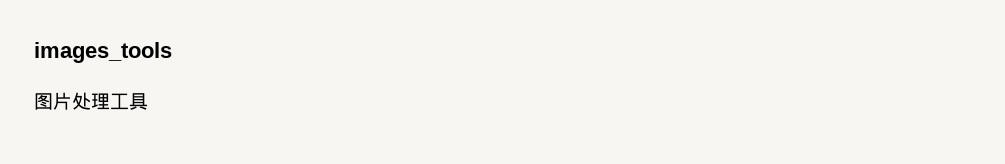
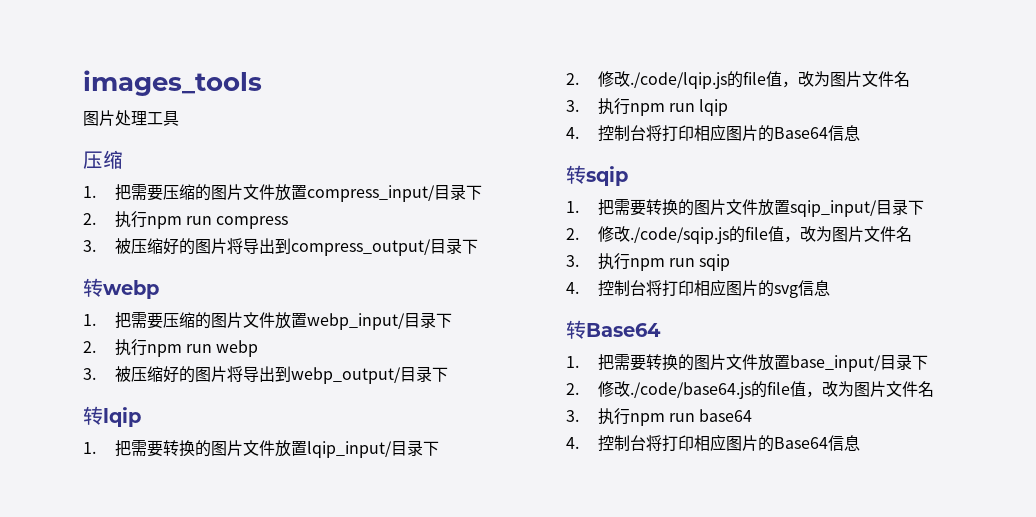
  图片处理工具
+ 压缩
+ 1.把需要压缩的图片文件放置compress_input/目录下
+ 2.执行npm run compress
+ 3.被压缩好的图片将导出到compress_output/目录下
+ 转webp
+ 1.把需要压缩的图片文件放置webp_input/目录下
+ 2.执行npm run webp
+ 3.被压缩好的图片将导出到webp_output/目录下
+ 转lqip
+ 1.把需要转换的图片文件放置lqip_input/目录下
+ 2.修改./code/lqip.js的file值，改为图片文件名
+ 3.执行npm run lqip
+ 4.控制台将打印相应图片的Base64信息
+ 转sqip
+ 1.把需要转换的图片文件放置sqip_input/目录下
+ 2.修改./code/sqip.js的file值，改为图片文件名
+ 3.执行npm run sqip
+ 4.控制台将打印相应图片的svg信息
+ 转Base64
+ 1.把需要转换的图片文件放置base_input/目录下
+ 2.修改./code/base64.js的file值，改为图片文件名
+ 3.执行npm run base64
+ 4.控制台将打印相应图片的Base64信息

